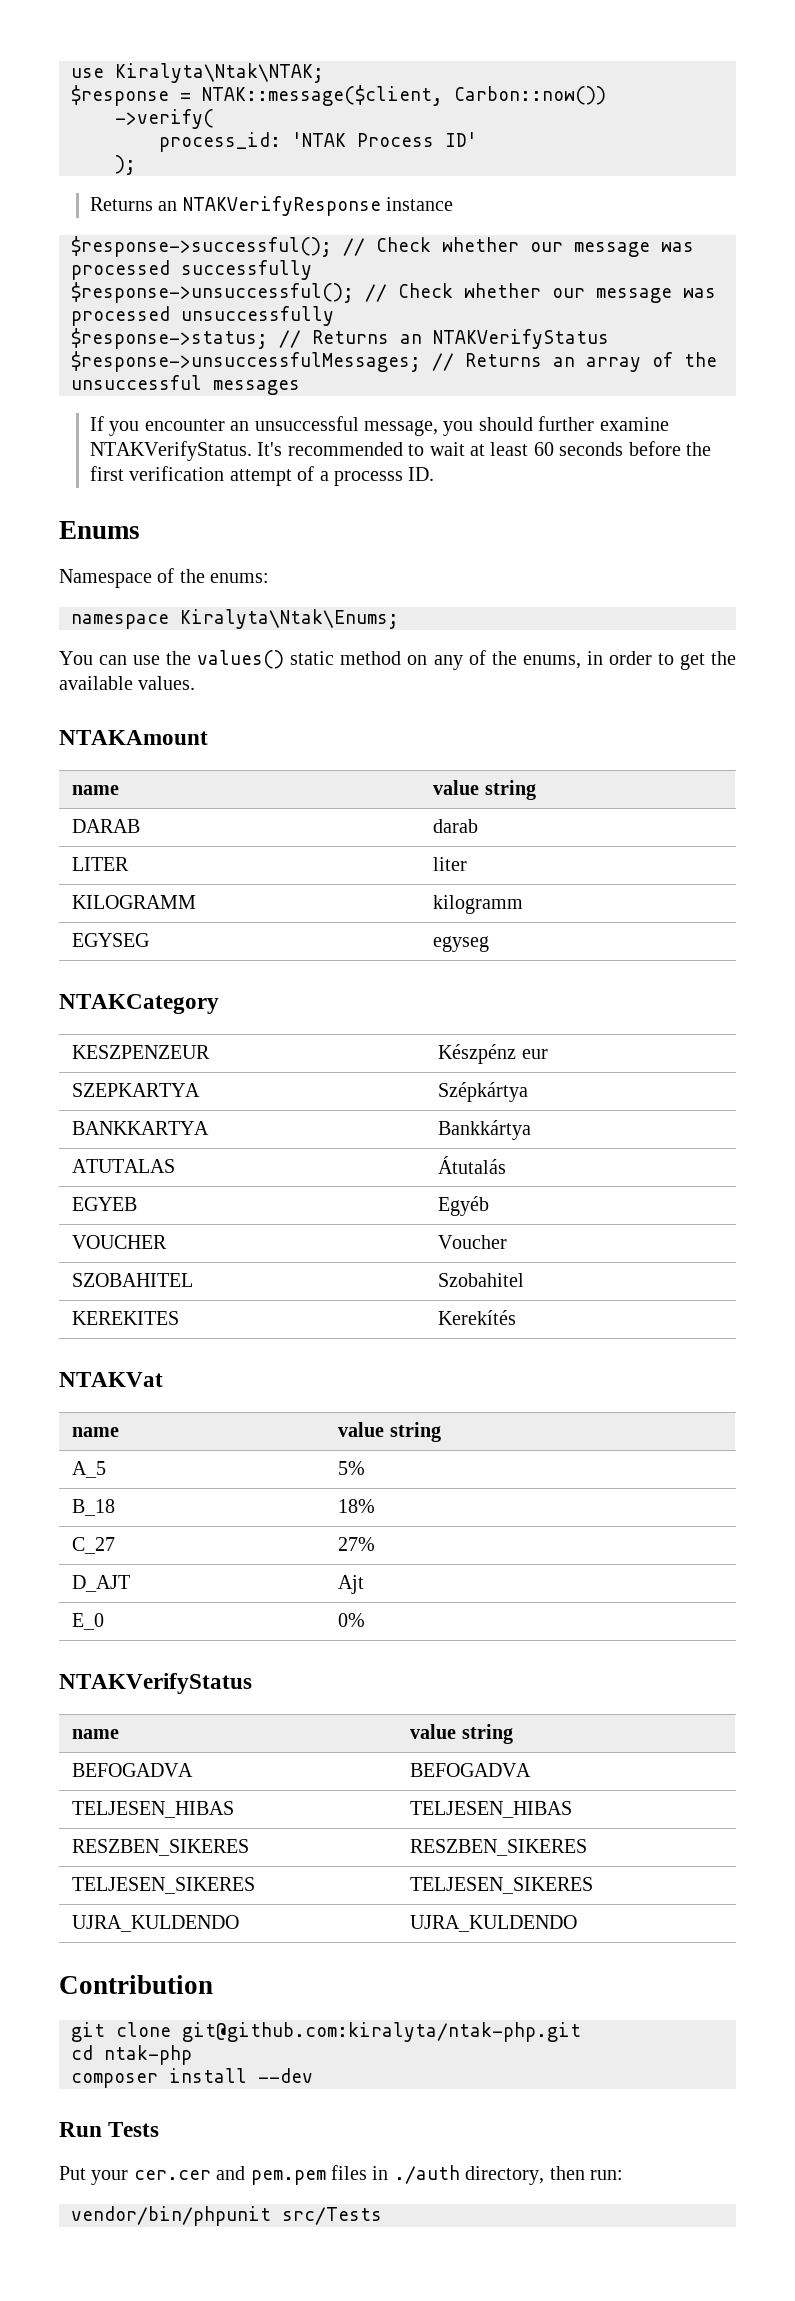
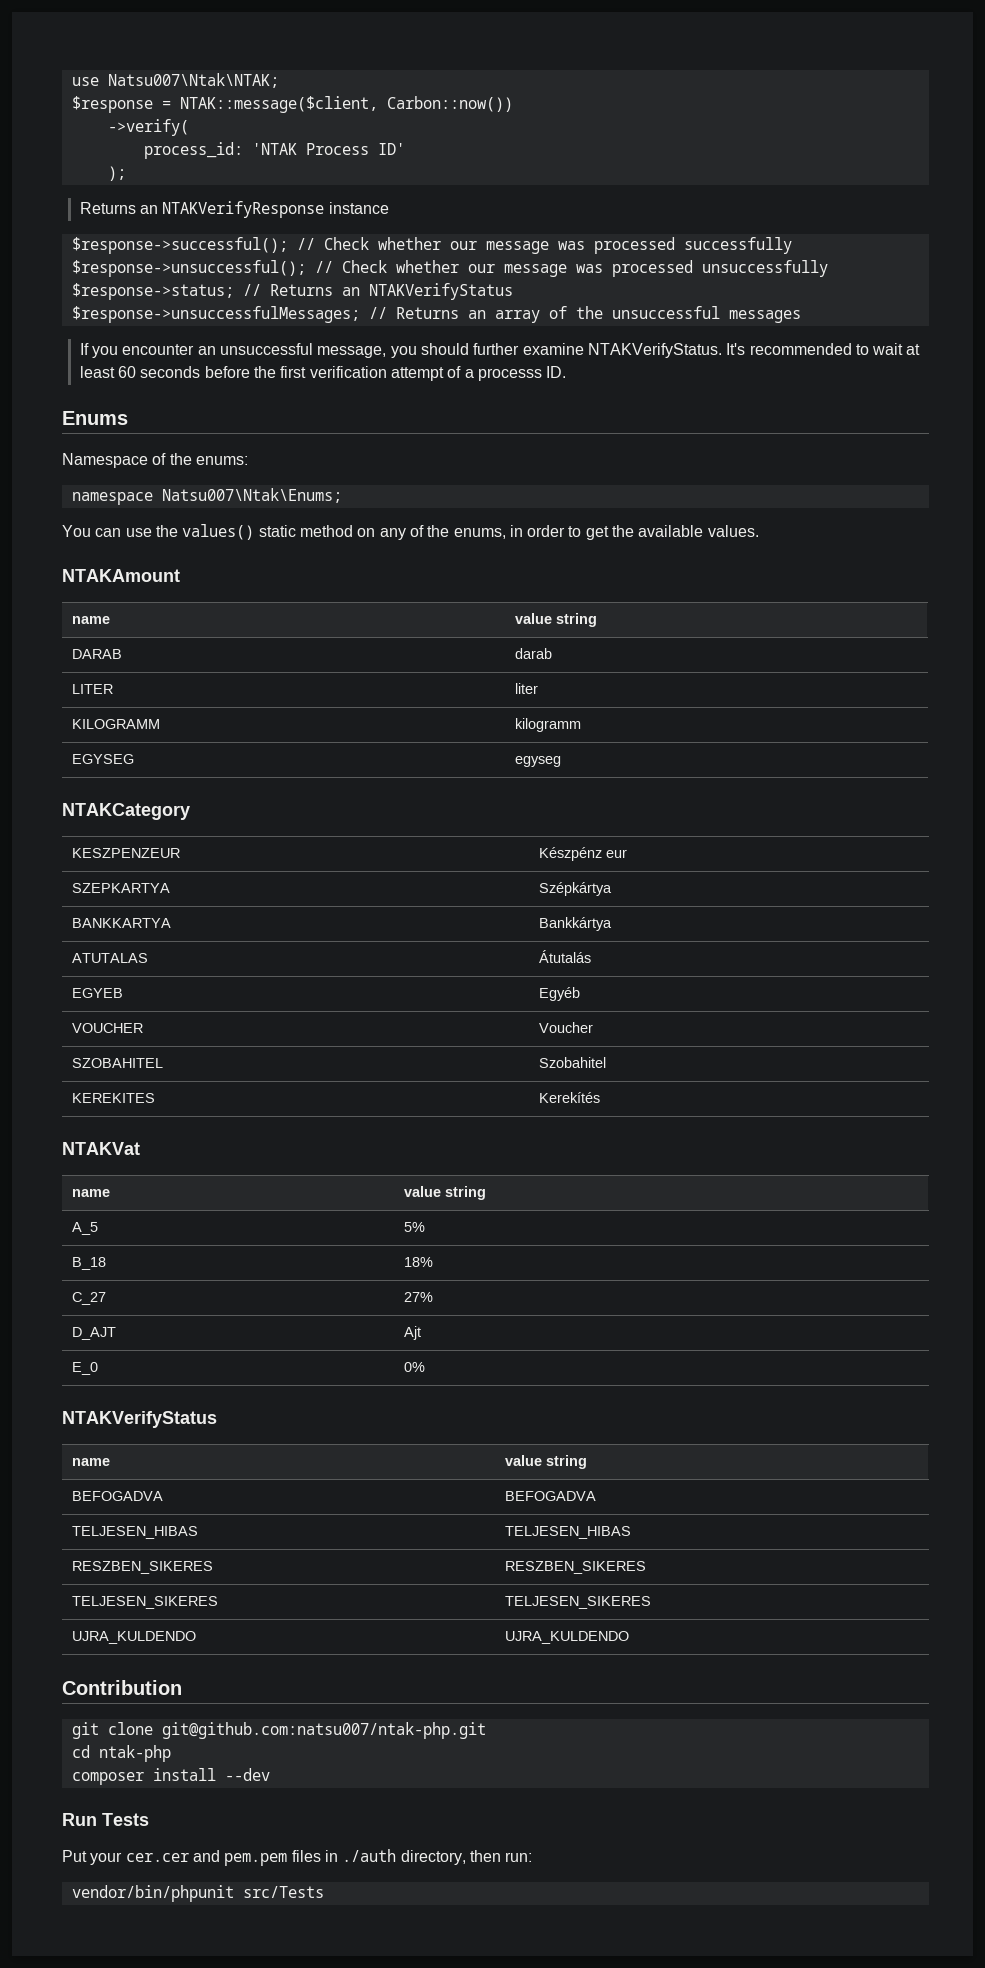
- use Kiralyta\Ntak\NTAK;
+ use Natsu007\Ntak\NTAK;
- namespace Kiralyta\Ntak\Enums;
+ namespace Natsu007\Ntak\Enums;
- git clone git@github.com:kiralyta/ntak-php.git
+ git clone git@github.com:natsu007/ntak-php.git

